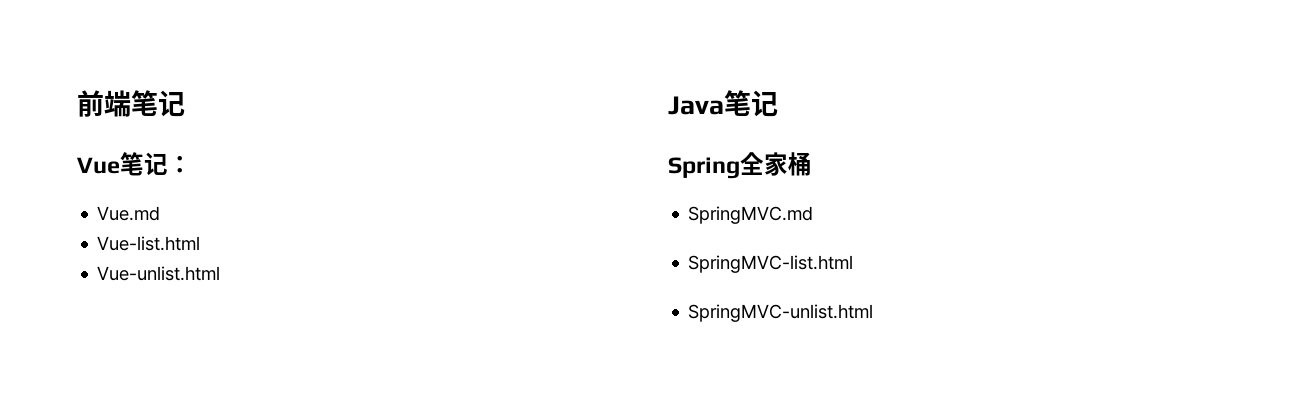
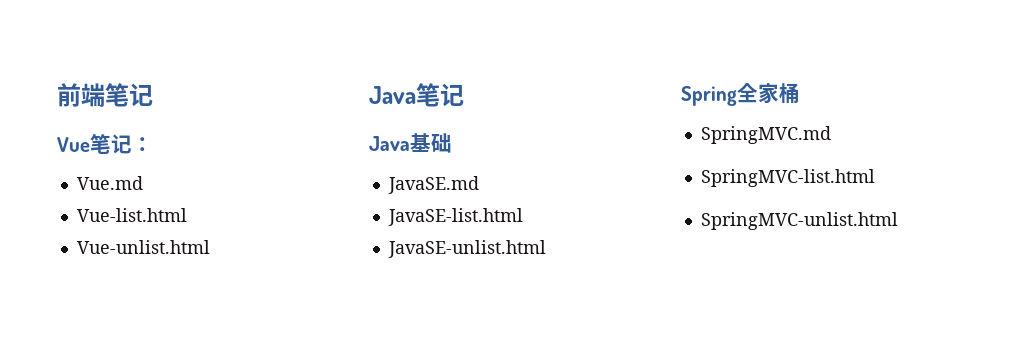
+ Java基础
+ JavaSE.md
+ JavaSE-list.html
+ JavaSE-unlist.html

